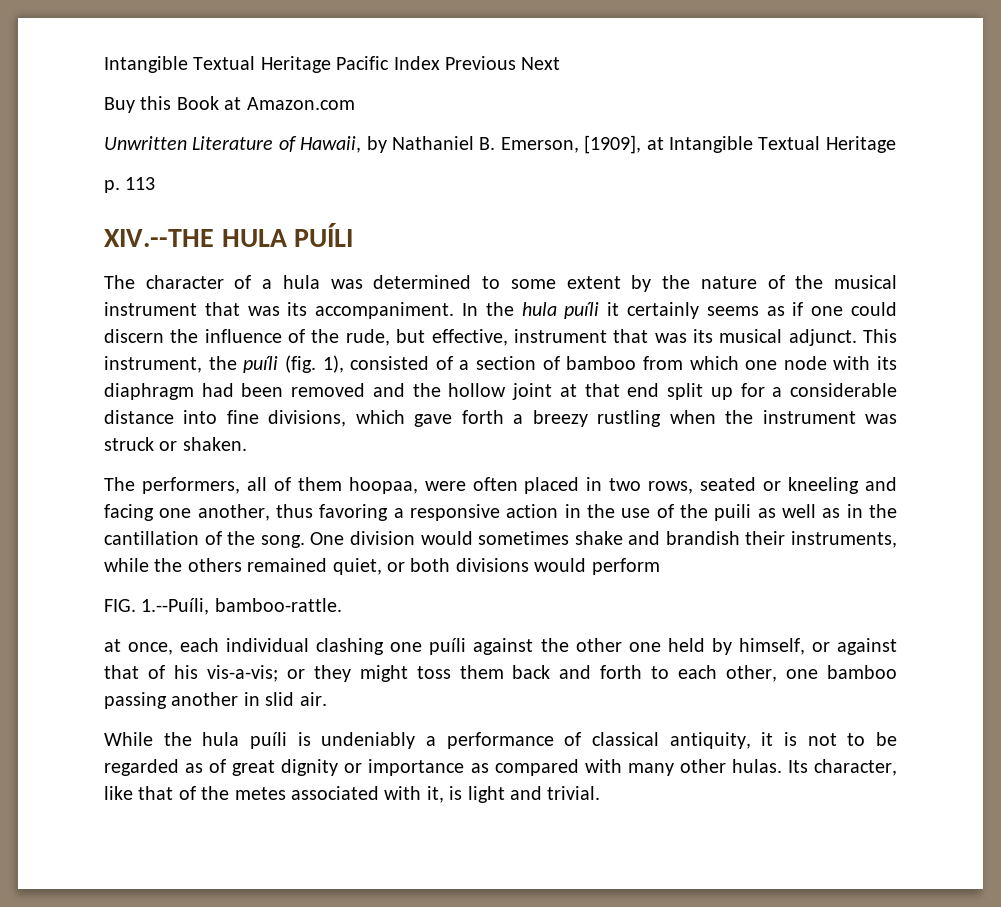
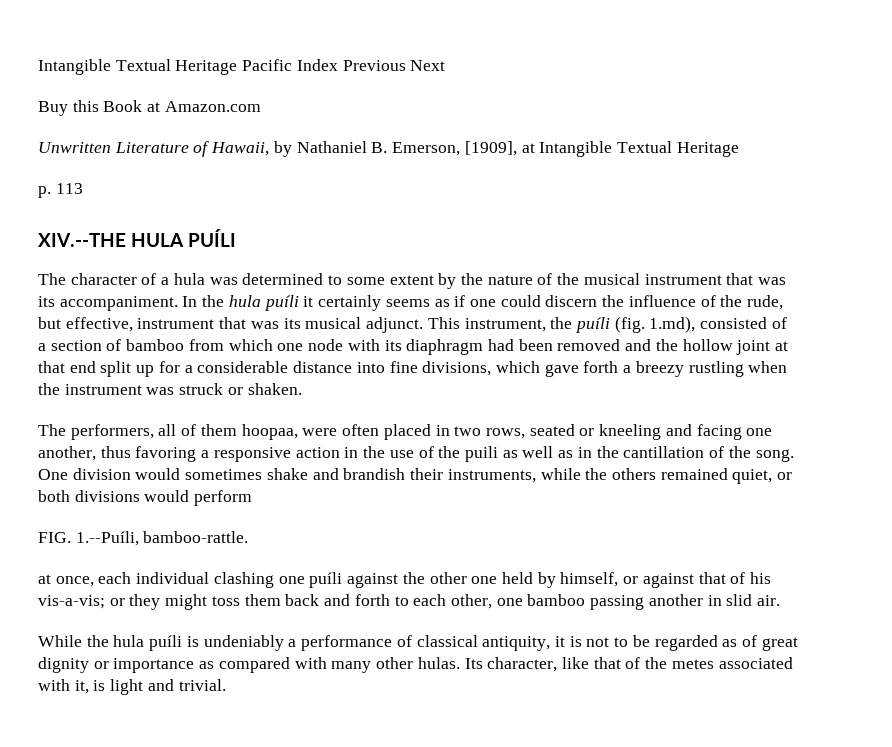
- This instrument, the puíli (fig. 1), consisted of a section of bamboo from which one node with its diaphragm had been removed and the hollow joint at that end split up for a considerable distance into fine divisions, which gave forth a breezy rustling when the instrument was struck or shaken.
+ This instrument, the puíli (fig. 1.md), consisted of a section of bamboo from which one node with its diaphragm had been removed and the hollow joint at that end split up for a considerable distance into fine divisions, which gave forth a breezy rustling when the instrument was struck or shaken.

